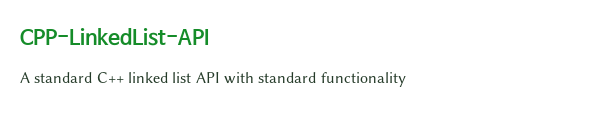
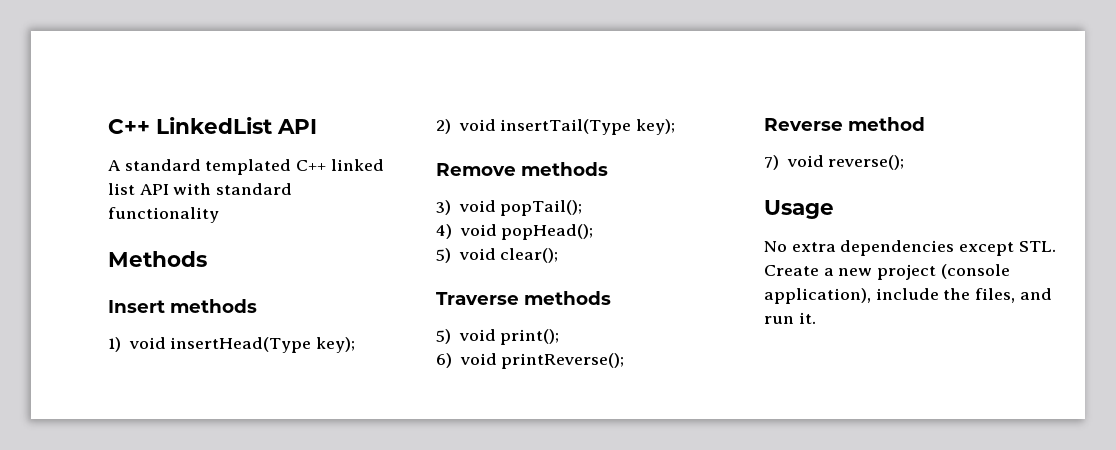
- CPP-LinkedList-API
+ C++ LinkedList API
- A standard C++ linked list API with standard functionality
+ A standard templated C++ linked list API with standard functionality
+ Methods
+ Insert methods
+ 1) void insertHead(Type key);
+ 2) void insertTail(Type key);
+ Remove methods
+ 3) void popTail();
+ 4) void popHead();
+ 5) void clear();
+ Traverse methods
+ 5) void print();
+ 6) void printReverse();
+ Reverse method
+ 7) void reverse();
+ Usage
+ No extra dependencies except STL. Create a new project (console application), include the files, and run it.

